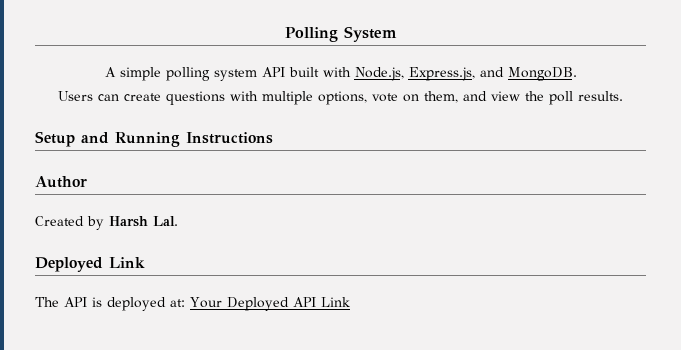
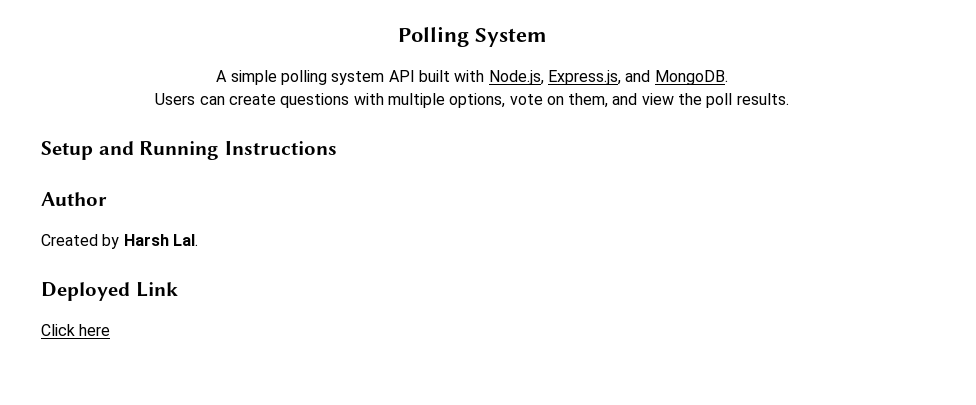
- The API is deployed at: Your Deployed API Link
+ Click here

